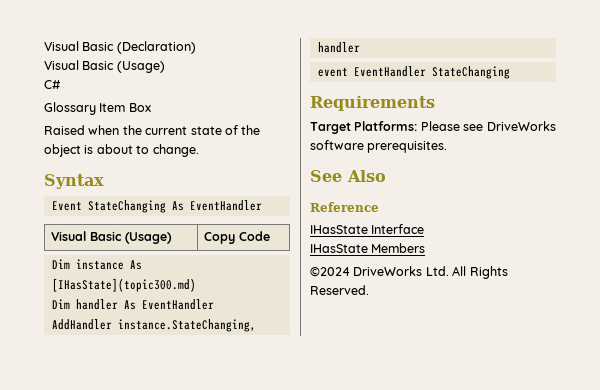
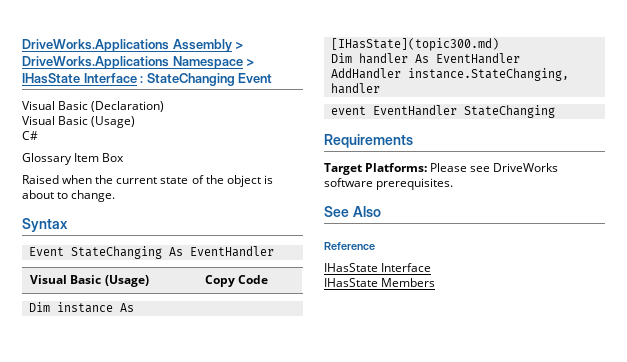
+ DriveWorks.Applications Assembly > DriveWorks.Applications Namespace > IHasState Interface : StateChanging Event
- ©2024 DriveWorks Ltd. All Rights Reserved.

